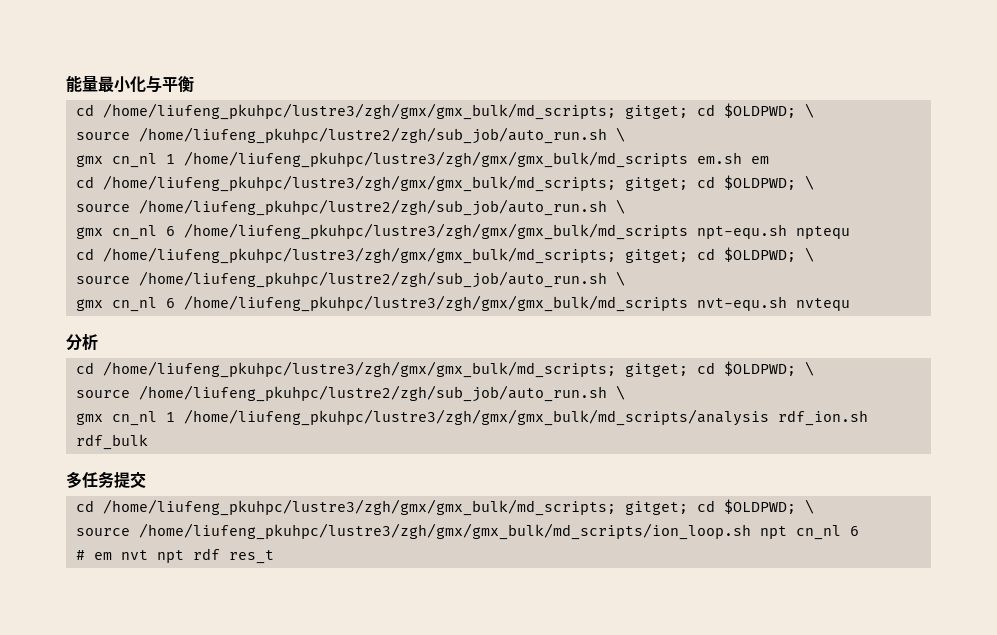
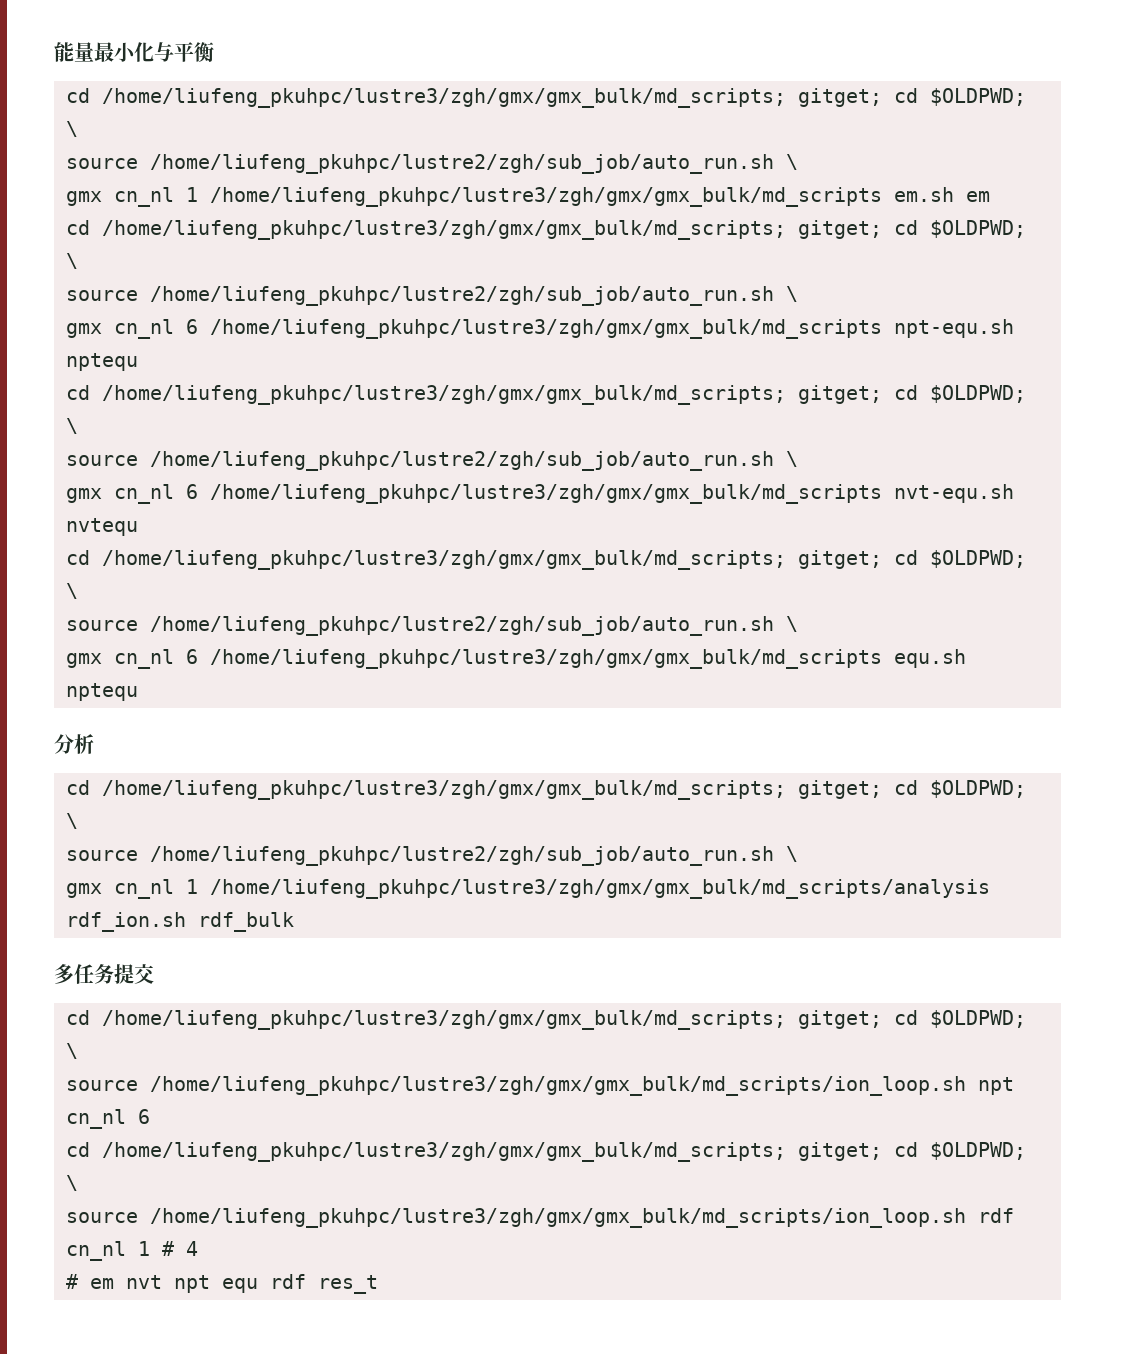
  gmx cn_nl 6 /home/liufeng_pkuhpc/lustre3/zgh/gmx/gmx_bulk/md_scripts nvt-equ.sh nvtequ
+ cd /home/liufeng_pkuhpc/lustre3/zgh/gmx/gmx_bulk/md_scripts; gitget; cd $OLDPWD; \
+ source /home/liufeng_pkuhpc/lustre2/zgh/sub_job/auto_run.sh \
+ gmx cn_nl 6 /home/liufeng_pkuhpc/lustre3/zgh/gmx/gmx_bulk/md_scripts equ.sh nptequ
  source /home/liufeng_pkuhpc/lustre3/zgh/gmx/gmx_bulk/md_scripts/ion_loop.sh npt cn_nl 6
+ cd /home/liufeng_pkuhpc/lustre3/zgh/gmx/gmx_bulk/md_scripts; gitget; cd $OLDPWD; \
+ source /home/liufeng_pkuhpc/lustre3/zgh/gmx/gmx_bulk/md_scripts/ion_loop.sh rdf cn_nl 1 # 4
- # em nvt npt rdf res_t
+ # em nvt npt equ rdf res_t

